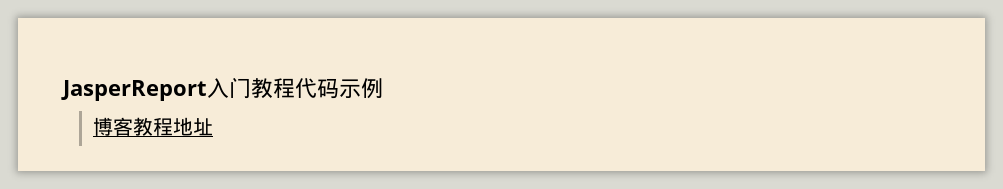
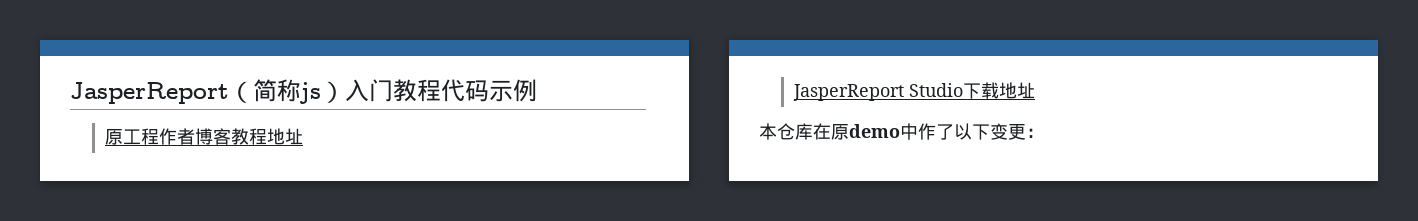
- JasperReport入门教程代码示例
+ JasperReport（简称js）入门教程代码示例
- 博客教程地址
+ 原工程作者博客教程地址
+ JasperReport Studio下载地址
+ 本仓库在原demo中作了以下变更：

